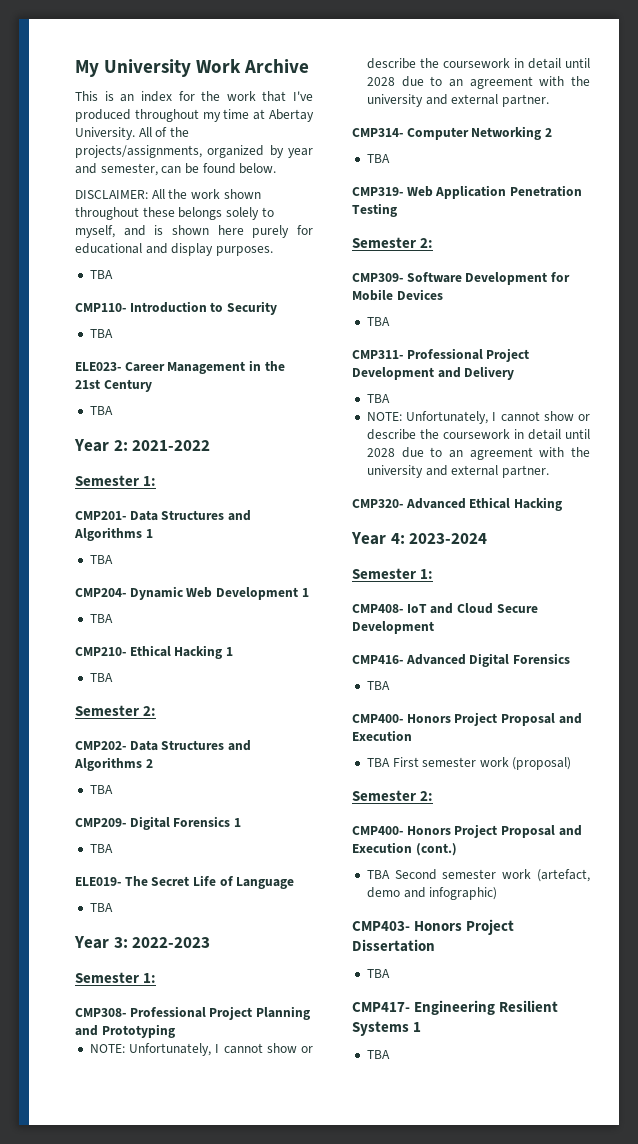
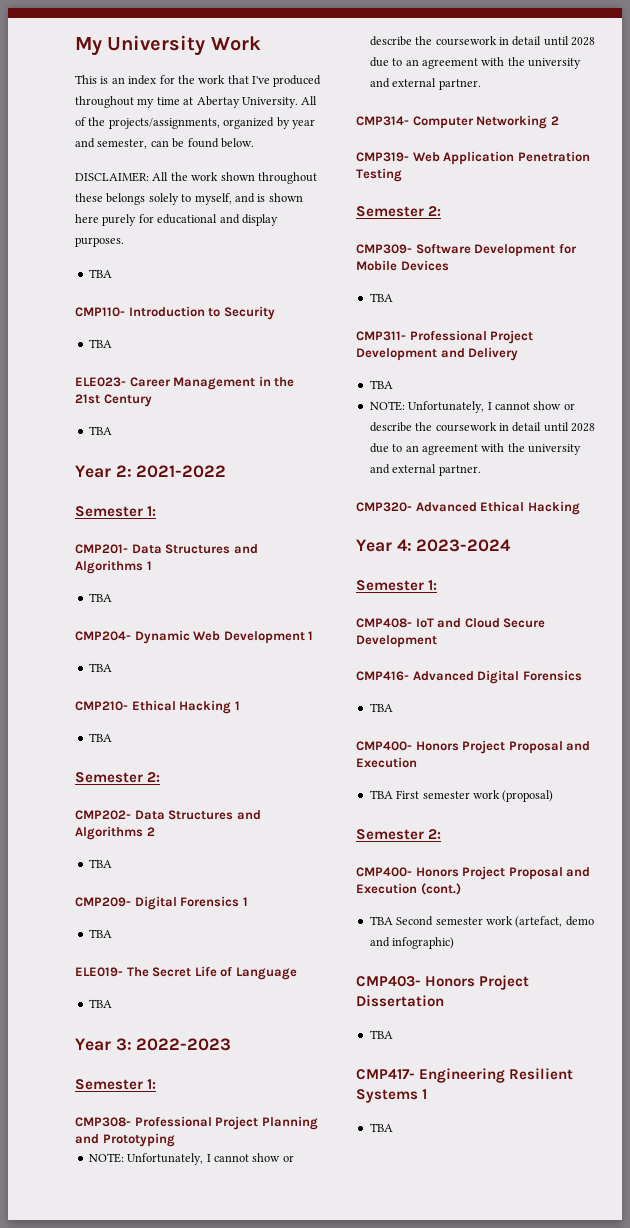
- My University Work Archive
+ My University Work
  CMP314- Computer Networking 2
- TBA

